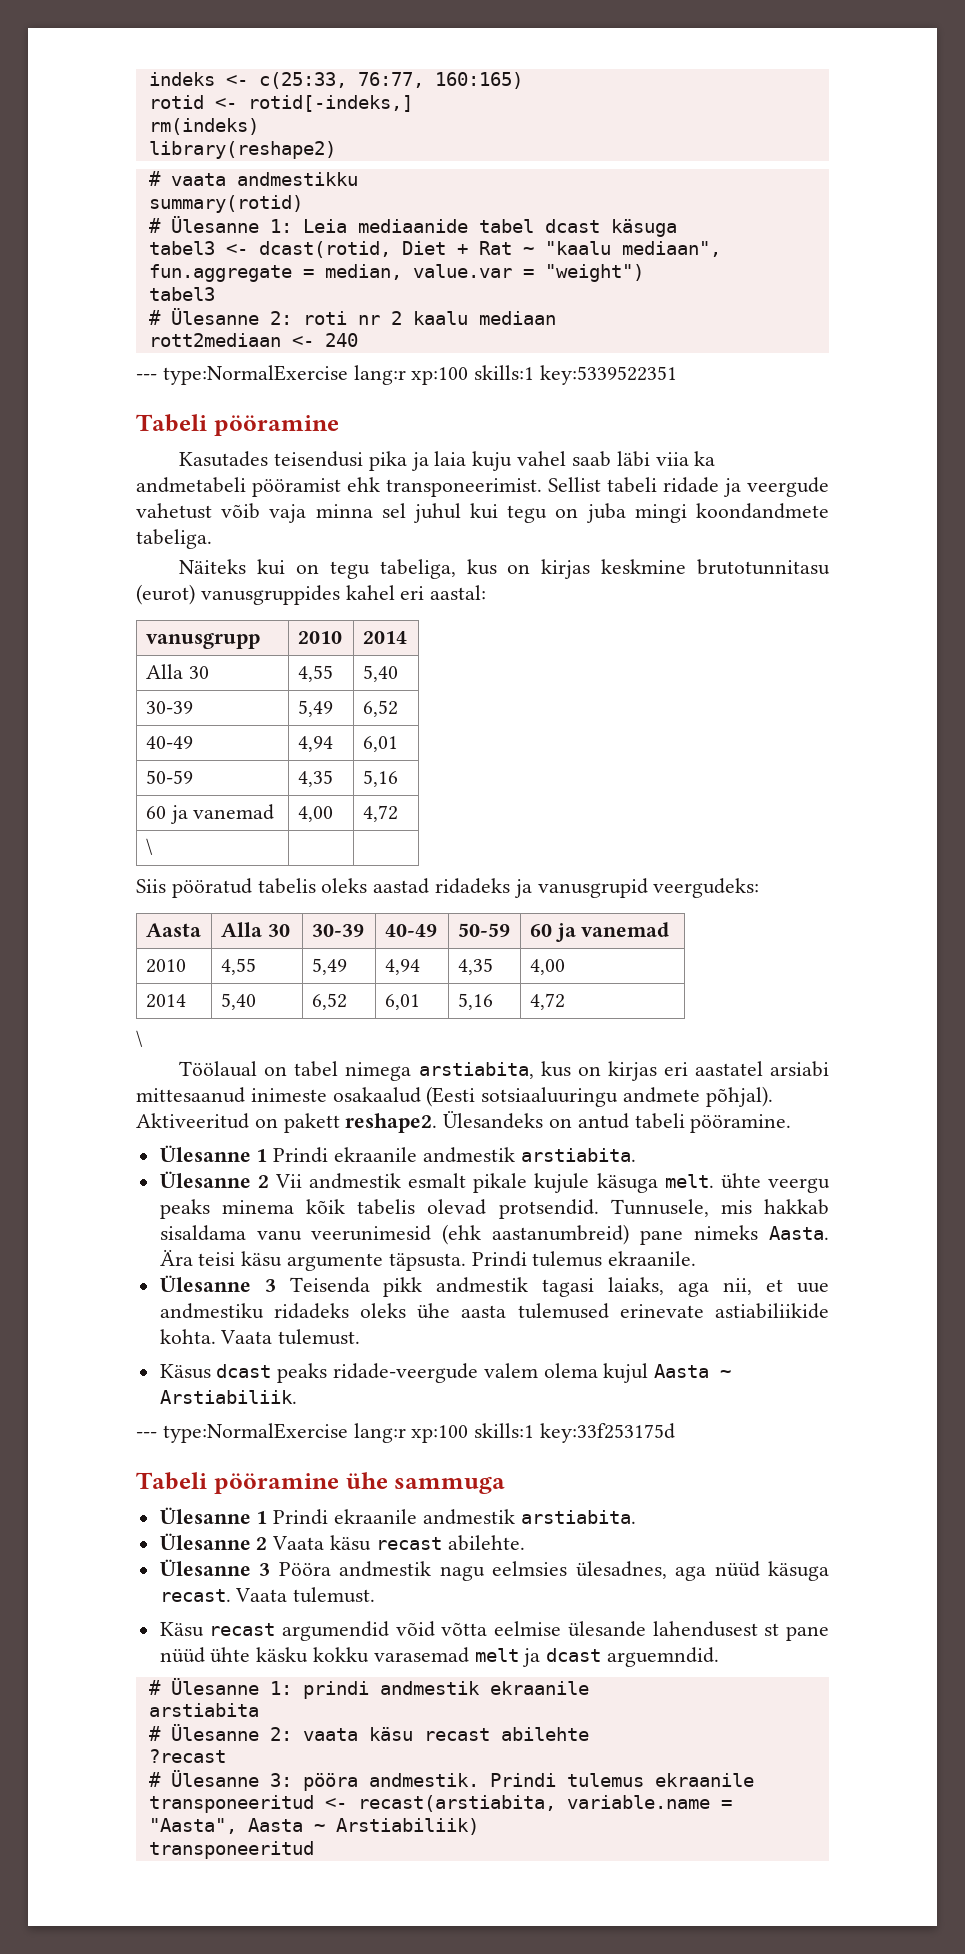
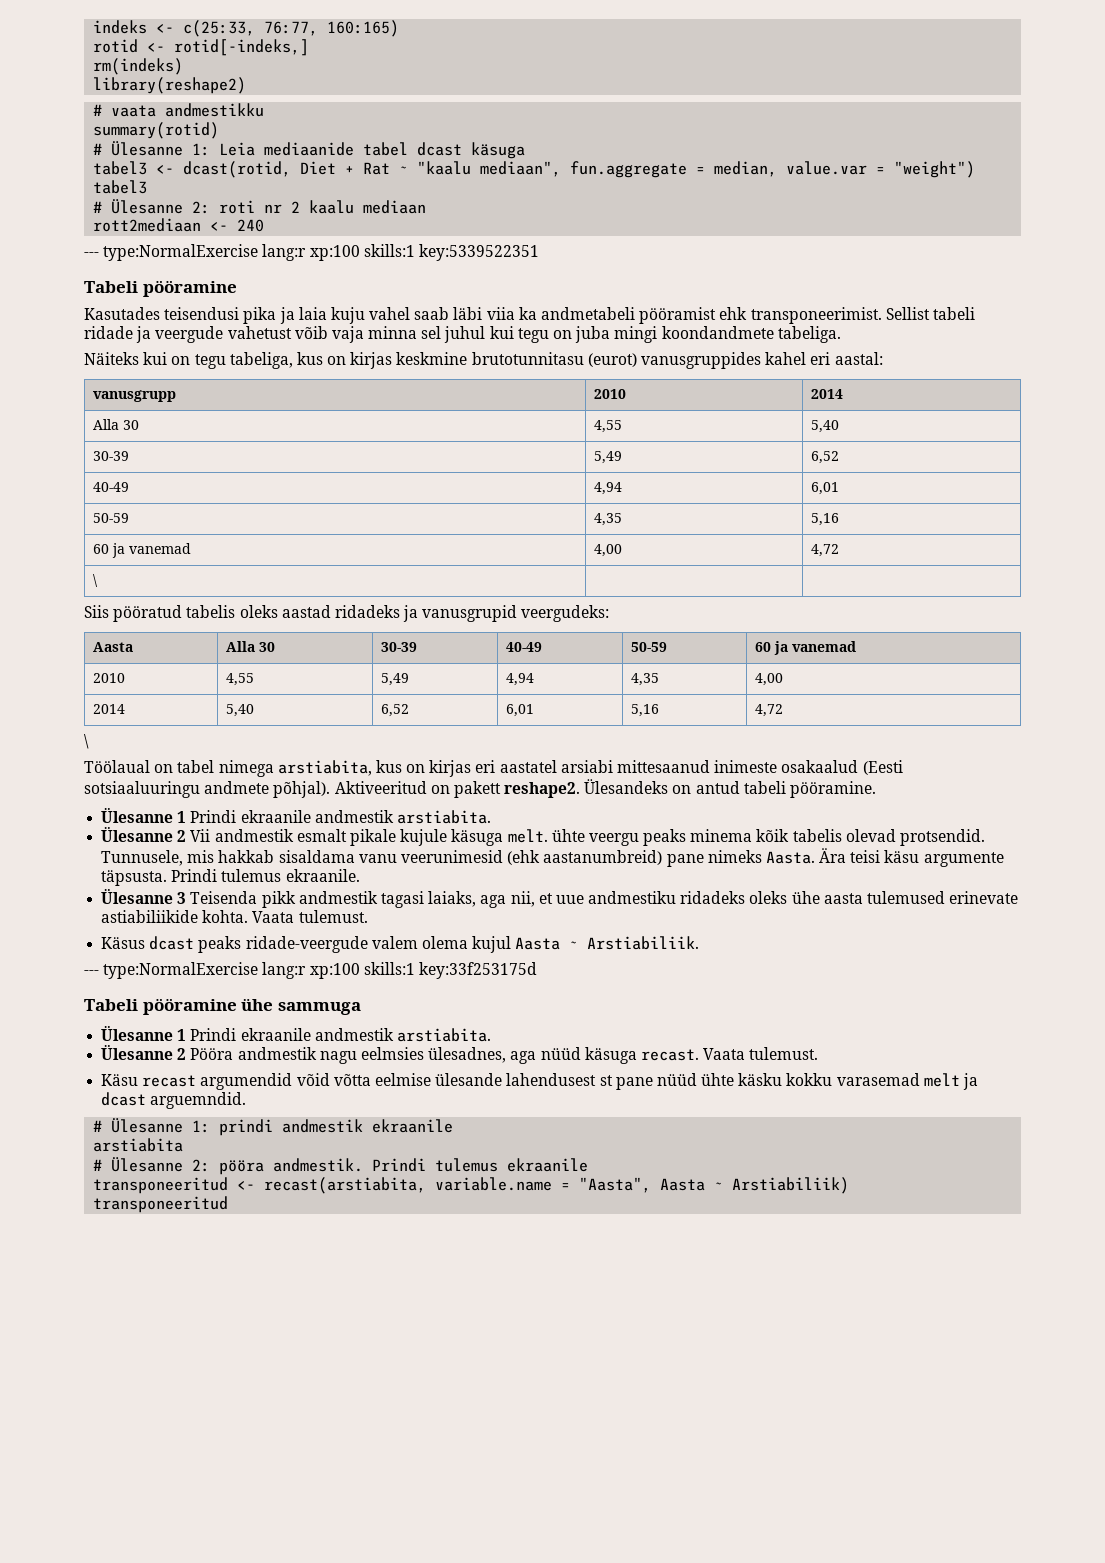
- Ülesanne 2 Vaata käsu recast abilehte.
- Ülesanne 3 Pööra andmestik nagu eelmsies ülesadnes, aga nüüd käsuga recast.
+ Ülesanne 2 Pööra andmestik nagu eelmsies ülesadnes, aga nüüd käsuga recast.
- # Ülesanne 2: vaata käsu recast abilehte
- ?recast
- # Ülesanne 3: pööra andmestik.
+ # Ülesanne 2: pööra andmestik.

